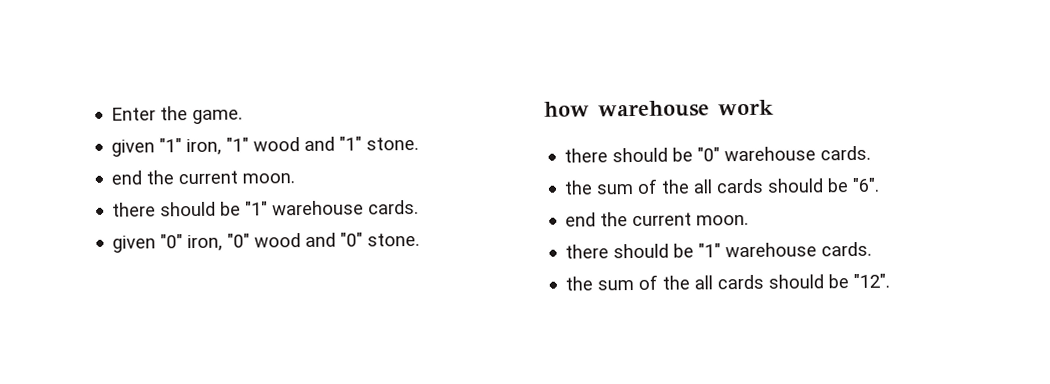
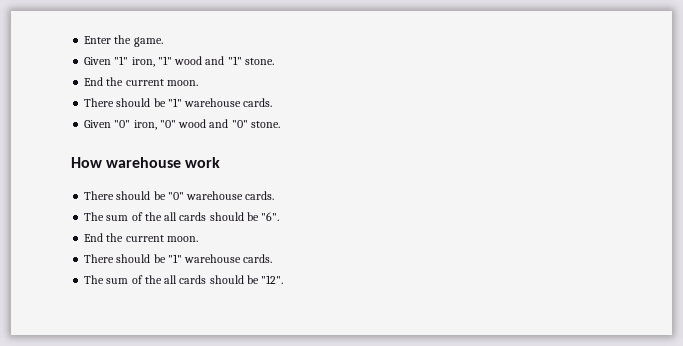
- given "1" iron, "1" wood and "1" stone.
- end the current moon.
- there should be "1" warehouse cards.
- given "0" iron, "0" wood and "0" stone.
+ Given "1" iron, "1" wood and "1" stone.
+ End the current moon.
+ There should be "1" warehouse cards.
+ Given "0" iron, "0" wood and "0" stone.
- how warehouse work
+ How warehouse work
- there should be "0" warehouse cards.
+ There should be "0" warehouse cards.
- the sum of the all cards should be "6".
- end the current moon.
- there should be "1" warehouse cards.
- the sum of the all cards should be "12".
+ The sum of the all cards should be "6".
+ End the current moon.
+ There should be "1" warehouse cards.
+ The sum of the all cards should be "12".

